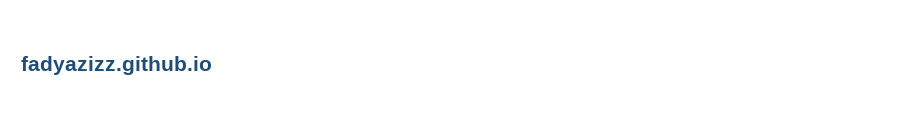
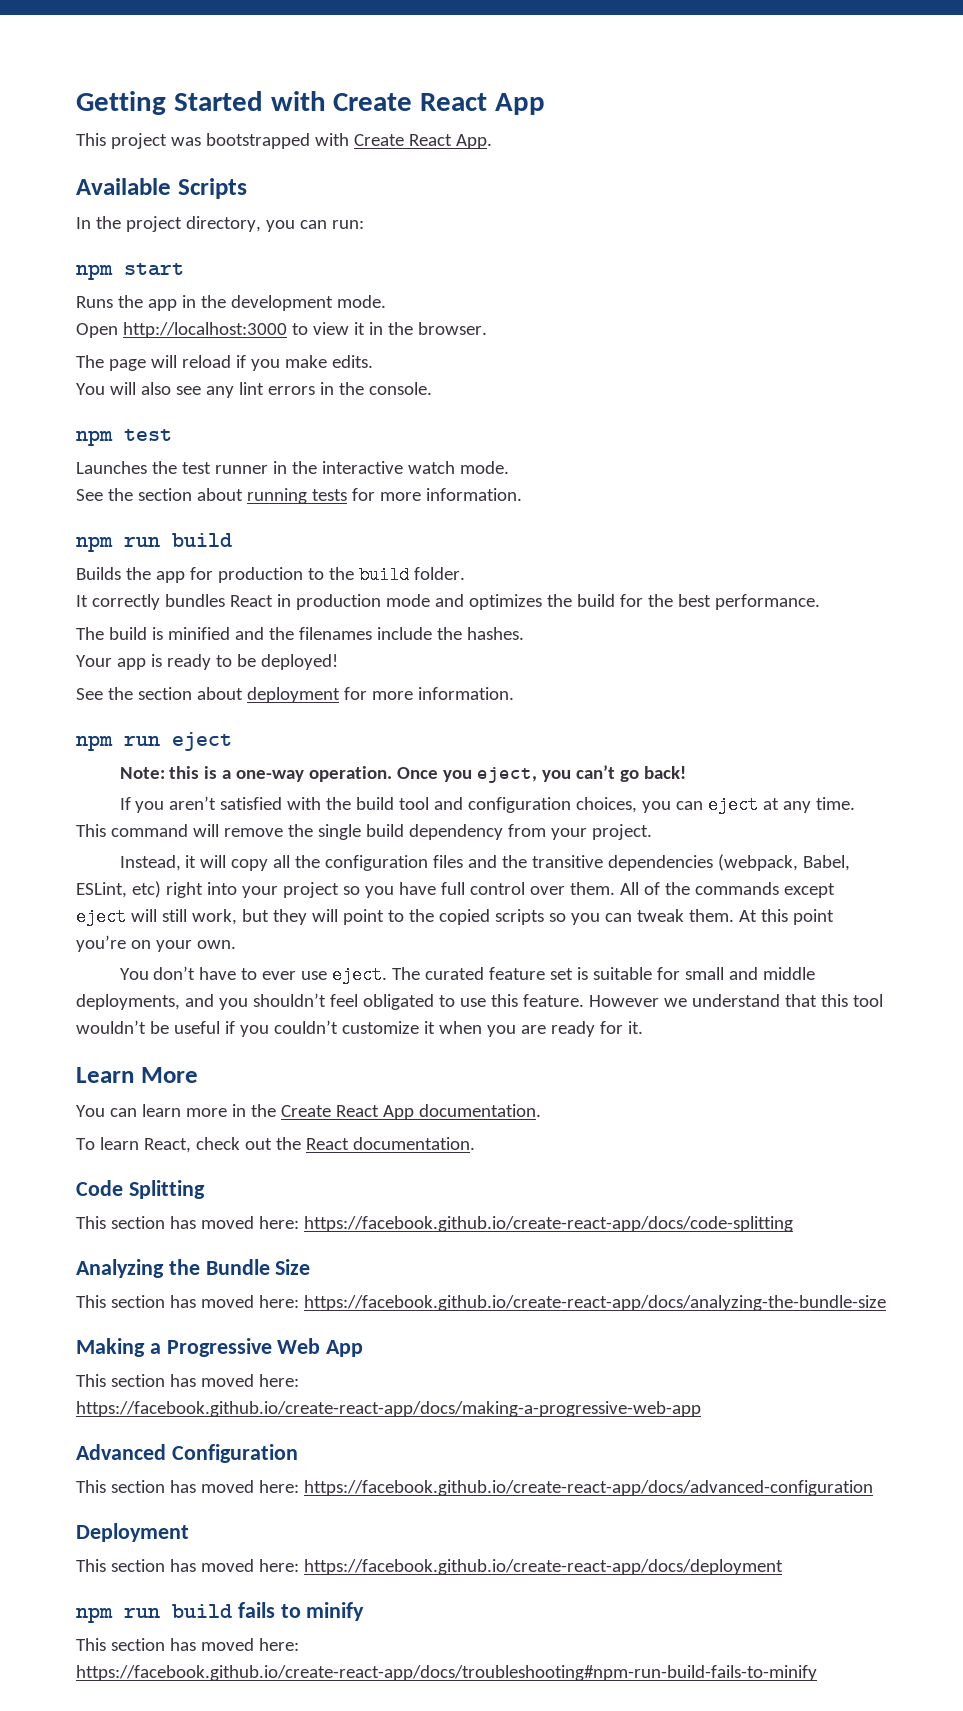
- fadyazizz.github.io
+ Getting Started with Create React App
+ This project was bootstrapped with Create React App.
+ Available Scripts
+ In the project directory, you can run:
+ npm start
+ Runs the app in the development mode.
+ Open http://localhost:3000 to view it in the browser.
+ The page will reload if you make edits.
+ You will also see any lint errors in the console.
+ npm test
+ Launches the test runner in the interactive watch mode.
+ See the section about running tests for more information.
+ npm run build
+ Builds the app for production to the build folder.
+ It correctly bundles React in production mode and optimizes the build for the best performance.
+ The build is minified and the filenames include the hashes.
+ Your app is ready to be deployed!
+ See the section about deployment for more information.
+ npm run eject
+ Note: this is a one-way operation. Once you eject, you can’t go back!
+ If you aren’t satisfied with the build tool and configuration choices, you can eject at any time. This command will remove the single build dependency from your project.
+ Instead, it will copy all the configuration files and the transitive dependencies (webpack, Babel, ESLint, etc) right into your project so you have full control over them. All of the commands except eject will still work, but they will point to the copied scripts so you can tweak them. At this point you’re on your own.
+ You don’t have to ever use eject. The curated feature set is suitable for small and middle deployments, and you shouldn’t feel obligated to use this feature. However we understand that this tool wouldn’t be useful if you couldn’t customize it when you are ready for it.
+ Learn More
+ You can learn more in the Create React App documentation.
+ To learn React, check out the React documentation.
+ Code Splitting
+ This section has moved here: https://facebook.github.io/create-react-app/docs/code-splitting
+ Analyzing the Bundle Size
+ This section has moved here: https://facebook.github.io/create-react-app/docs/analyzing-the-bundle-size
+ Making a Progressive Web App
+ This section has moved here: https://facebook.github.io/create-react-app/docs/making-a-progressive-web-app
+ Advanced Configuration
+ This section has moved here: https://facebook.github.io/create-react-app/docs/advanced-configuration
+ Deployment
+ This section has moved here: https://facebook.github.io/create-react-app/docs/deployment
+ npm run build fails to minify
+ This section has moved here: https://facebook.github.io/create-react-app/docs/troubleshooting#npm-run-build-fails-to-minify

